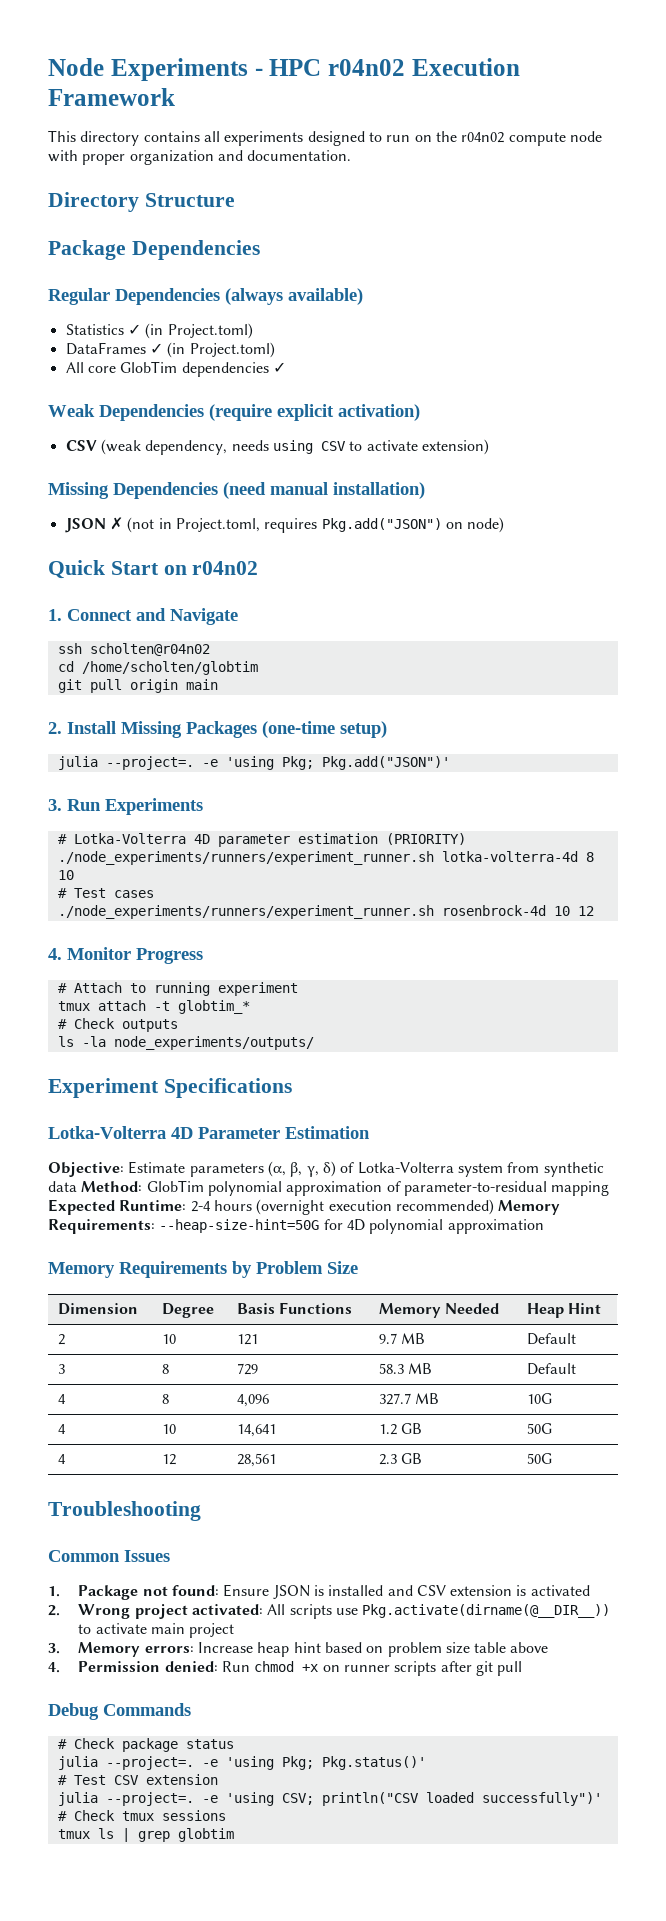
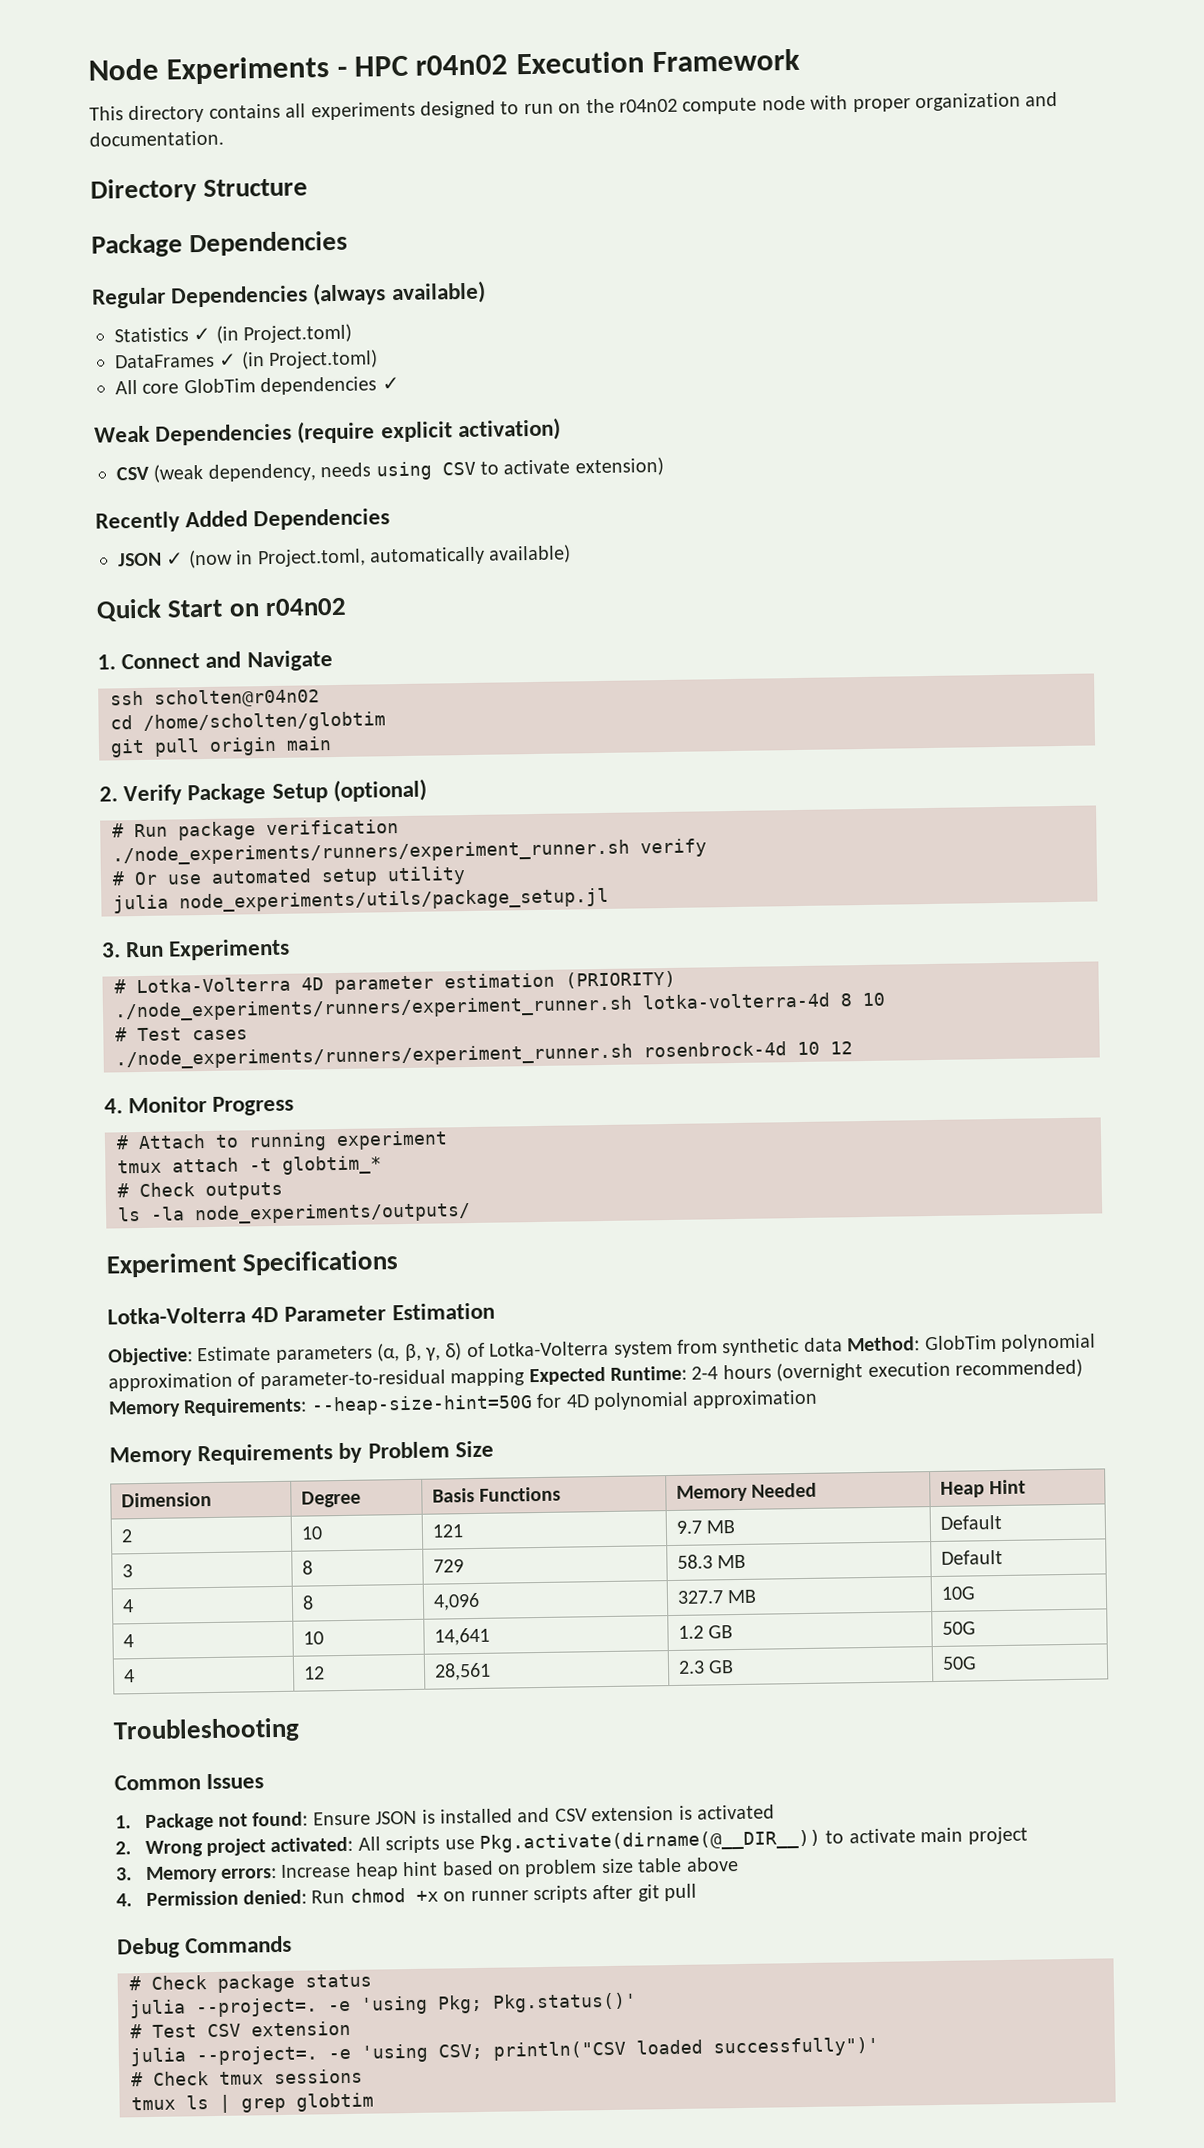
- Missing Dependencies (need manual installation)
- JSON ✗ (not in Project.toml, requires Pkg.add("JSON") on node)
+ Recently Added Dependencies
+ JSON ✓ (now in Project.toml, automatically available)
- 2. Install Missing Packages (one-time setup)
- julia --project=. -e 'using Pkg; Pkg.add("JSON")'
+ 2. Verify Package Setup (optional)
+ # Run package verification
+ ./node_experiments/runners/experiment_runner.sh verify
+ # Or use automated setup utility
+ julia node_experiments/utils/package_setup.jl

